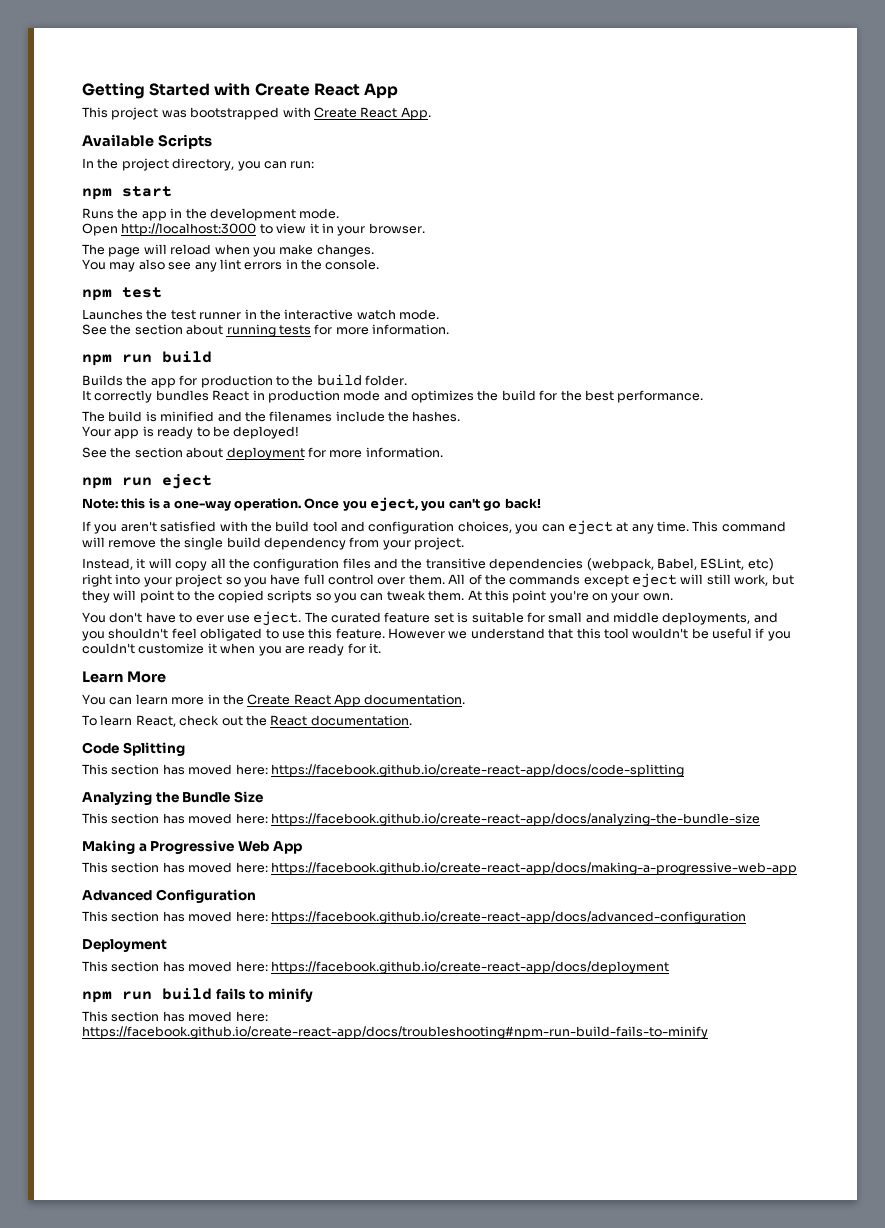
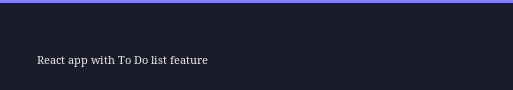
- Getting Started with Create React App
- This project was bootstrapped with Create React App.
- Available Scripts
- In the project directory, you can run:
- npm start
- Runs the app in the development mode.
- Open http://localhost:3000 to view it in your browser.
- The page will reload when you make changes.
- You may also see any lint errors in the console.
- npm test
- Launches the test runner in the interactive watch mode.
- See the section about running tests for more information.
- npm run build
- Builds the app for production to the build folder.
- It correctly bundles React in production mode and optimizes the build for the best performance.
- The build is minified and the filenames include the hashes.
- Your app is ready to be deployed!
- See the section about deployment for more information.
- npm run eject
- Note: this is a one-way operation. Once you eject, you can't go back!
- If you aren't satisfied with the build tool and configuration choices, you can eject at any time. This command will remove the single build dependency from your project.
- Instead, it will copy all the configuration files and the transitive dependencies (webpack, Babel, ESLint, etc) right into your project so you have full control over them. All of the commands except eject will still work, but they will point to the copied scripts so you can tweak them. At this point you're on your own.
- You don't have to ever use eject. The curated feature set is suitable for small and middle deployments, and you shouldn't feel obligated to use this feature. However we understand that this tool wouldn't be useful if you couldn't customize it when you are ready for it.
- Learn More
- You can learn more in the Create React App documentation.
- To learn React, check out the React documentation.
- Code Splitting
- This section has moved here: https://facebook.github.io/create-react-app/docs/code-splitting
- Analyzing the Bundle Size
- This section has moved here: https://facebook.github.io/create-react-app/docs/analyzing-the-bundle-size
- Making a Progressive Web App
- This section has moved here: https://facebook.github.io/create-react-app/docs/making-a-progressive-web-app
- Advanced Configuration
- This section has moved here: https://facebook.github.io/create-react-app/docs/advanced-configuration
- Deployment
- This section has moved here: https://facebook.github.io/create-react-app/docs/deployment
- npm run build fails to minify
- This section has moved here: https://facebook.github.io/create-react-app/docs/troubleshooting#npm-run-build-fails-to-minify
+ React app with To Do list feature

